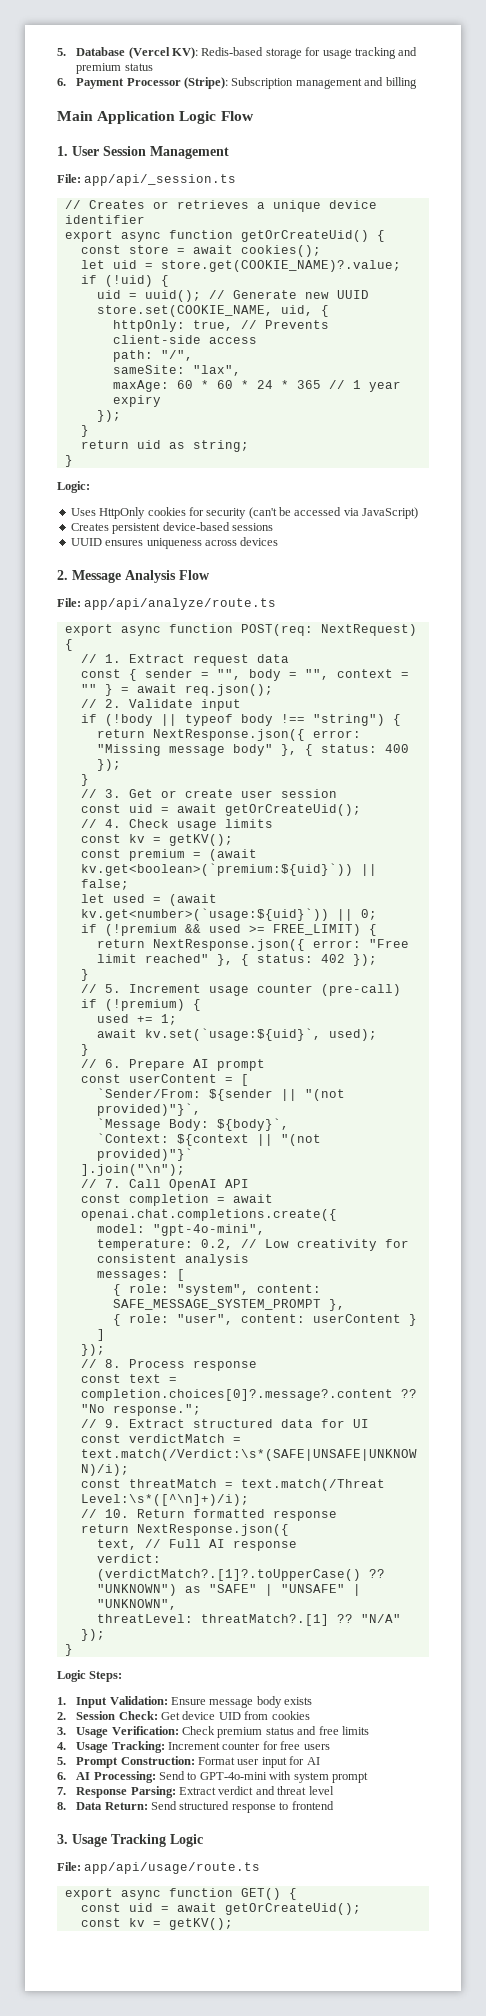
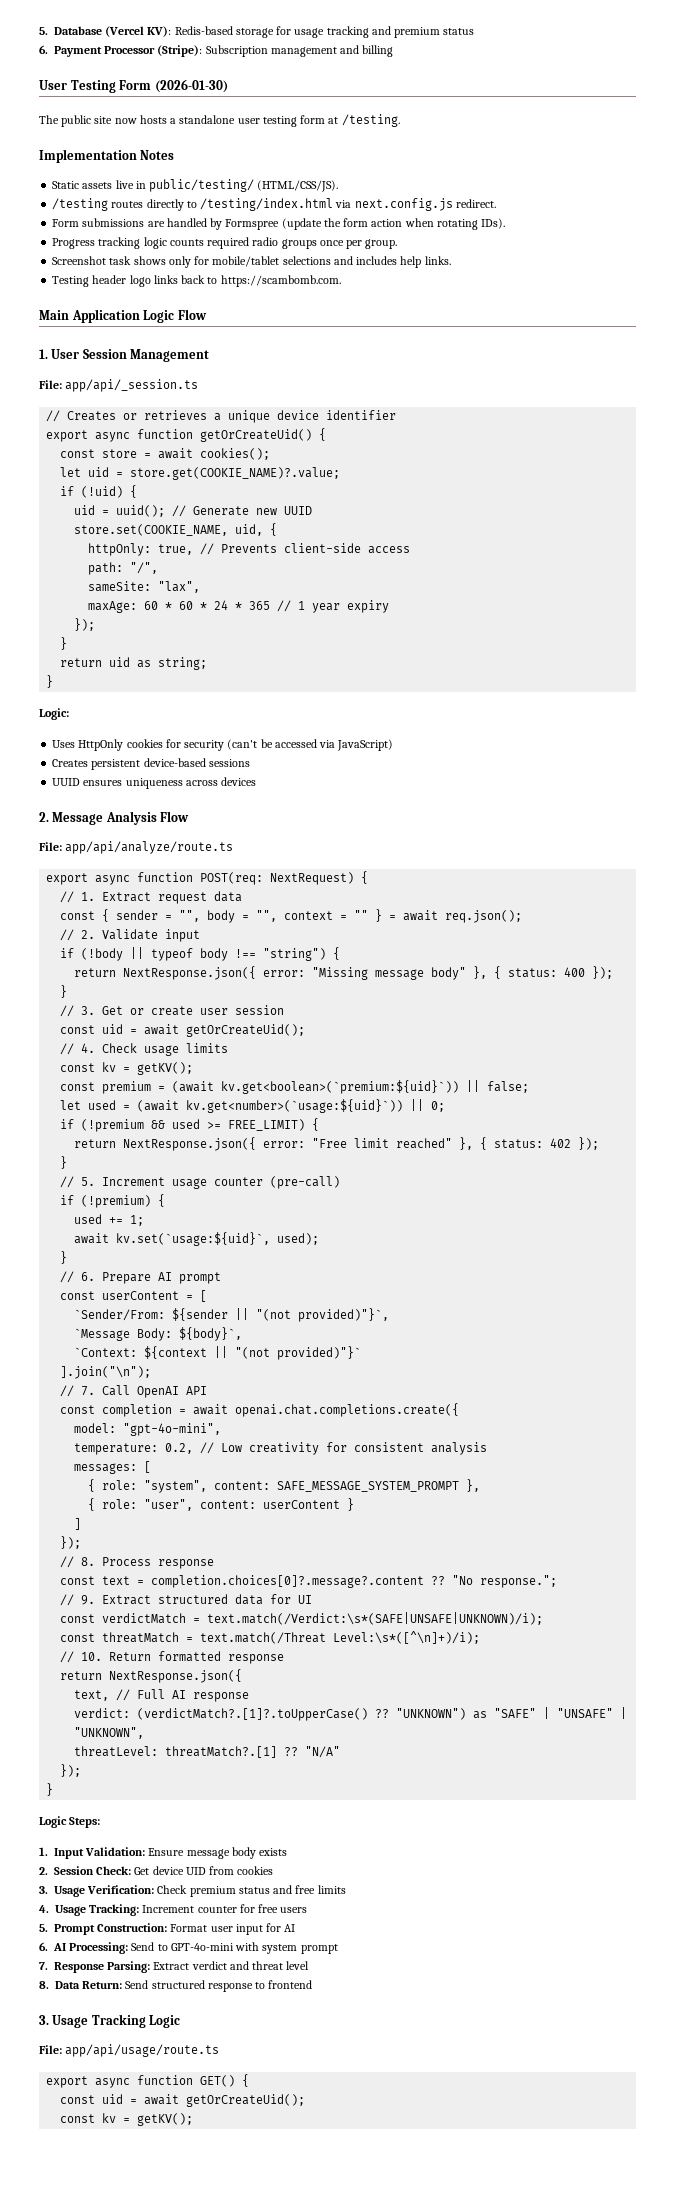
+ User Testing Form (2026-01-30)
+ The public site now hosts a standalone user testing form at /testing.
+ Implementation Notes
+ Static assets live in public/testing/ (HTML/CSS/JS).
+ /testing routes directly to /testing/index.html via next.config.js redirect.
+ Form submissions are handled by Formspree (update the form action when rotating IDs).
+ Progress tracking logic counts required radio groups once per group.
+ Screenshot task shows only for mobile/tablet selections and includes help links.
+ Testing header logo links back to https://scambomb.com.

